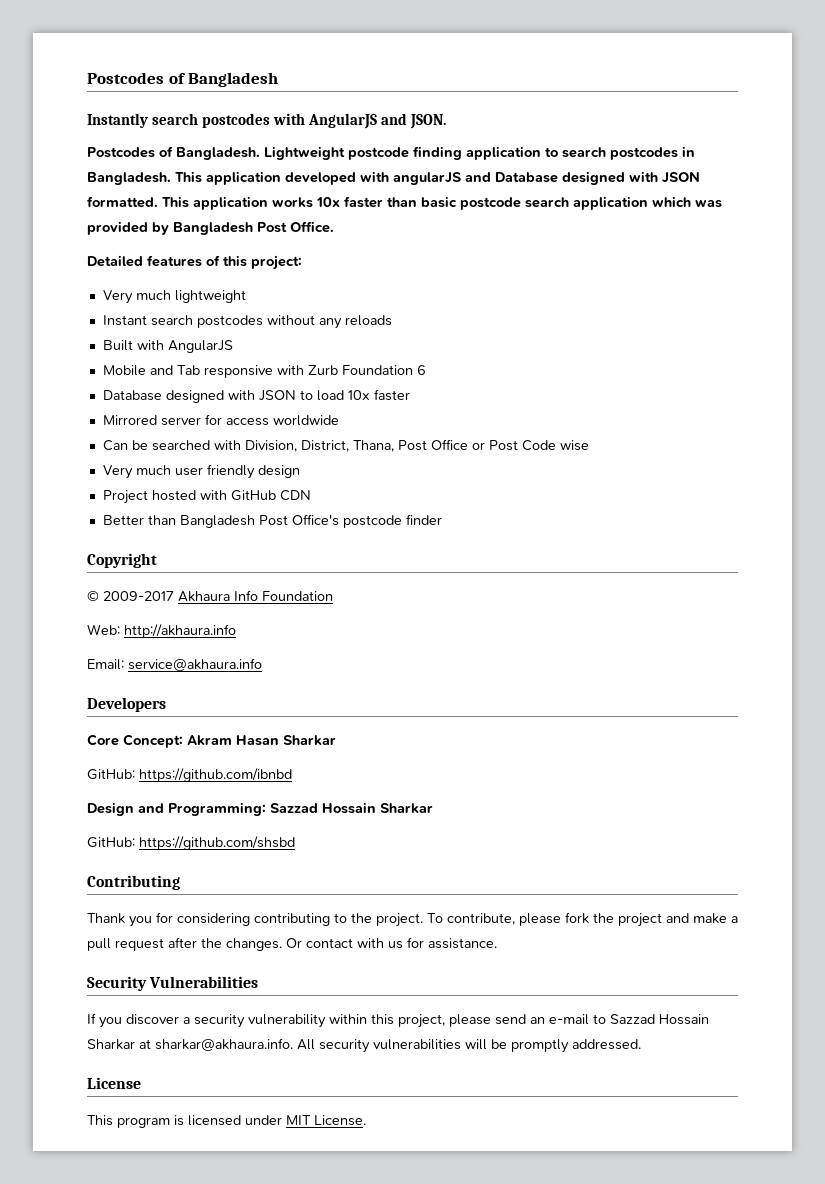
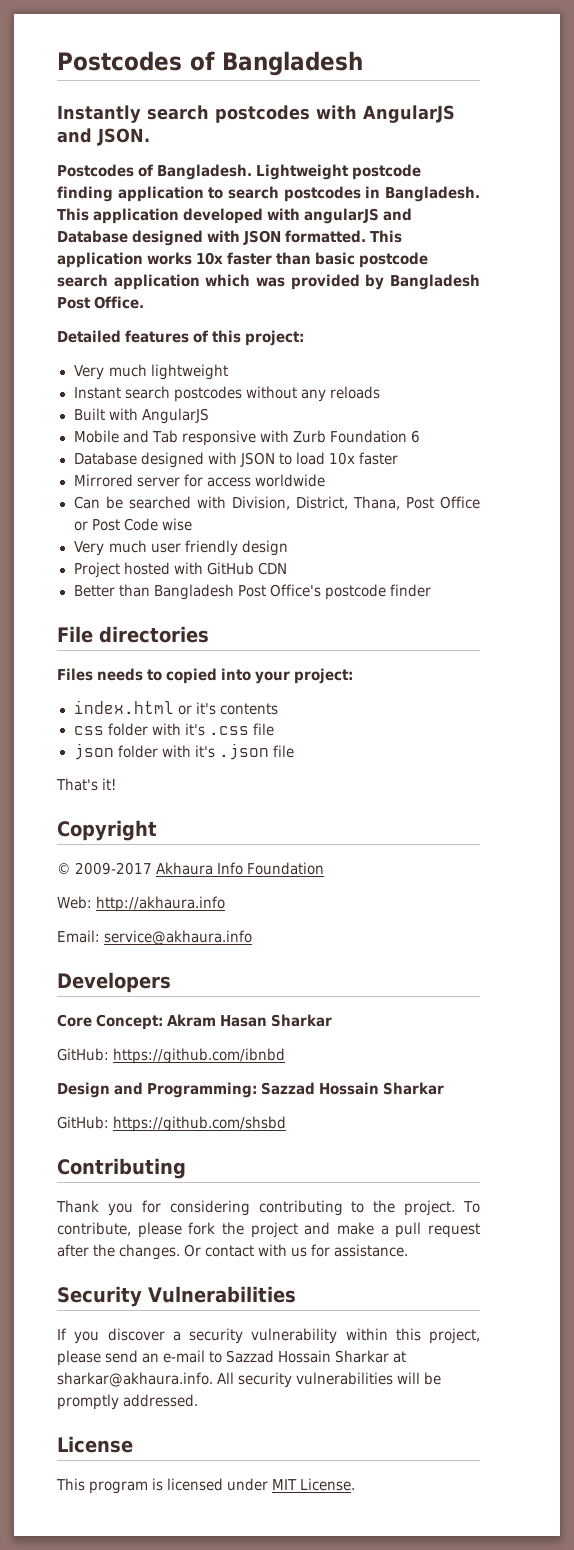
+ File directories
+ Files needs to copied into your project:
+ index.html or it's contents
+ css folder with it's .css file
+ json folder with it's .json file
+ That's it!

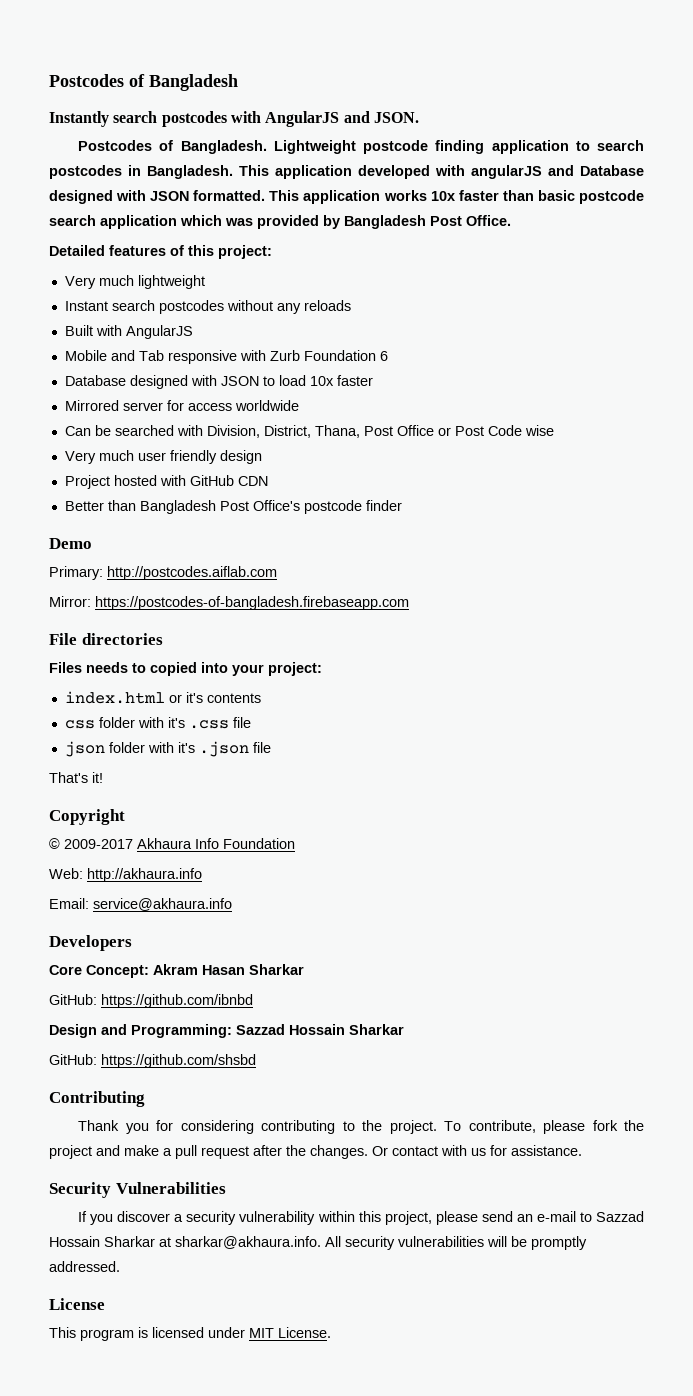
+ Demo
+ Primary: http://postcodes.aiflab.com
+ Mirror: https://postcodes-of-bangladesh.firebaseapp.com

